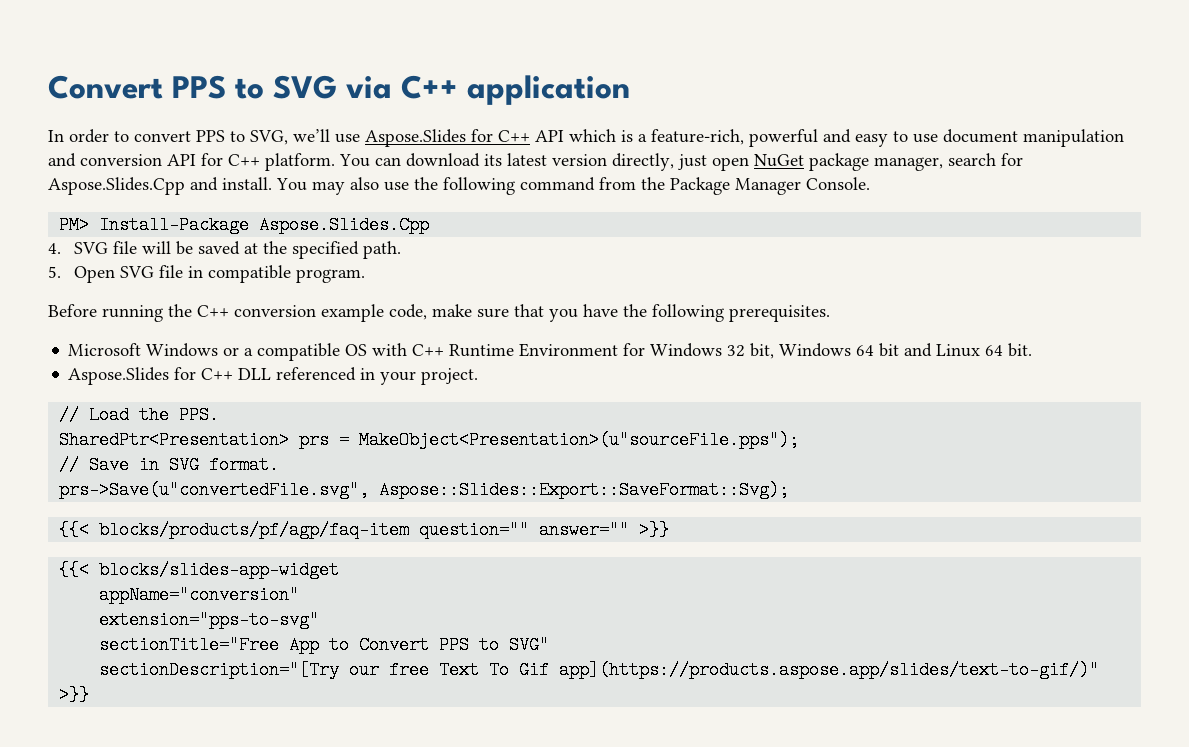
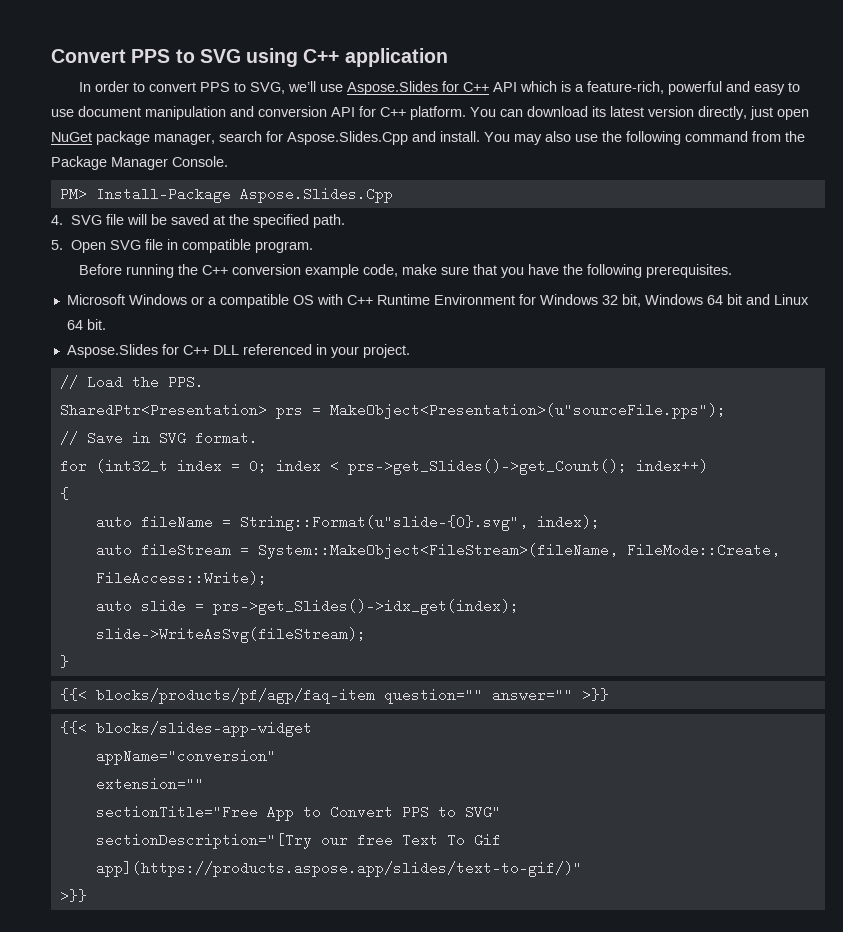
- Convert PPS to SVG via C++ application
+ Convert PPS to SVG using C++ application
- prs->Save(u"convertedFile.svg", Aspose::Slides::Export::SaveFormat::Svg);
+ for (int32_t index = 0; index < prs->get_Slides()->get_Count(); index++)
+ {
+ auto fileName = String::Format(u"slide-{0}.svg", index);
+ auto fileStream = System::MakeObject<FileStream>(fileName, FileMode::Create, FileAccess::Write);
+ auto slide = prs->get_Slides()->idx_get(index);
+ slide->WriteAsSvg(fileStream);
+ }
- extension="pps-to-svg"
+ extension=""

